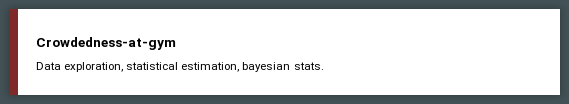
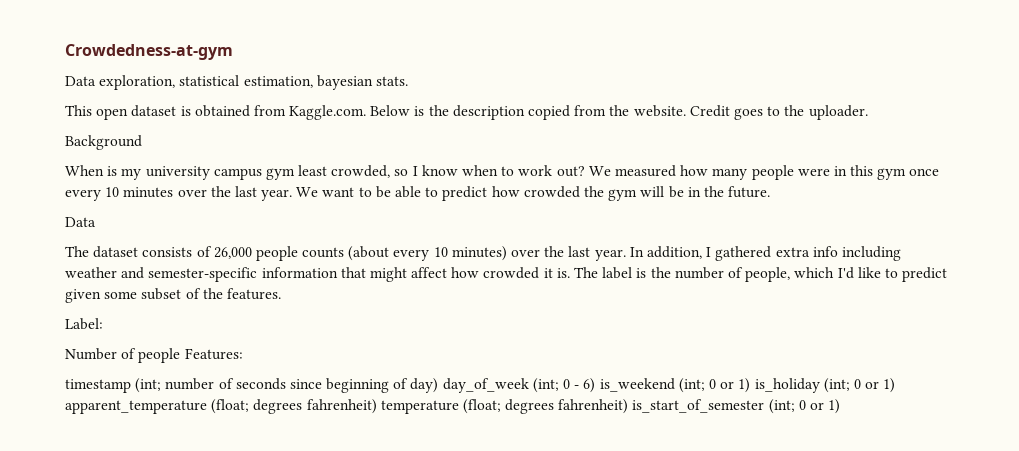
+ This open dataset is obtained from Kaggle.com. Below is the description copied from the website. Credit goes to the uploader.
+ Background
+ When is my university campus gym least crowded, so I know when to work out? We measured how many people were in this gym once every 10 minutes over the last year. We want to be able to predict how crowded the gym will be in the future.
+ Data
+ The dataset consists of 26,000 people counts (about every 10 minutes) over the last year. In addition, I gathered extra info including weather and semester-specific information that might affect how crowded it is. The label is the number of people, which I'd like to predict given some subset of the features.
+ Label:
+ Number of people Features:
+ timestamp (int; number of seconds since beginning of day) day_of_week (int; 0 - 6) is_weekend (int; 0 or 1) is_holiday (int; 0 or 1) apparent_temperature (float; degrees fahrenheit) temperature (float; degrees fahrenheit) is_start_of_semester (int; 0 or 1)

